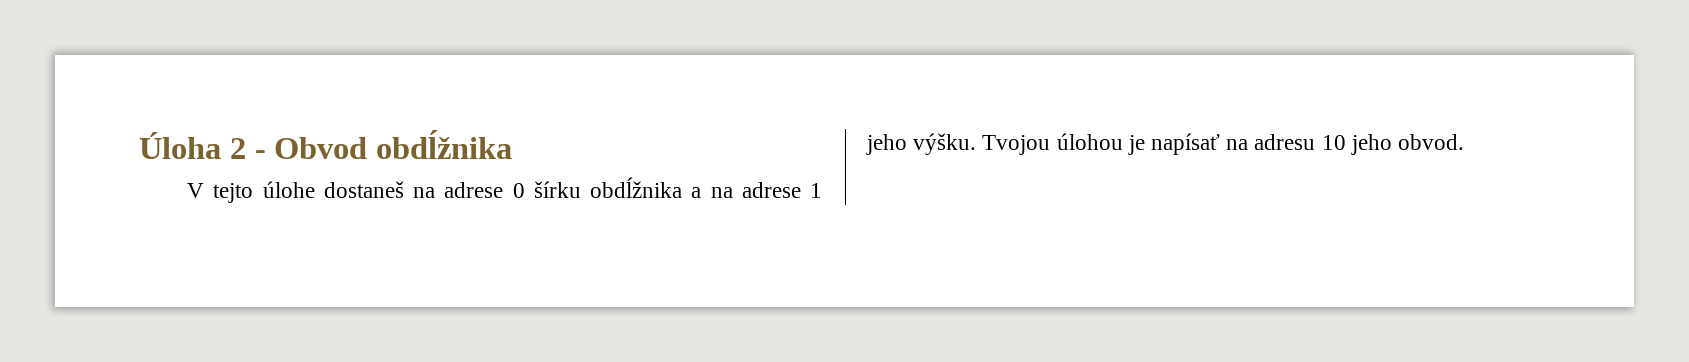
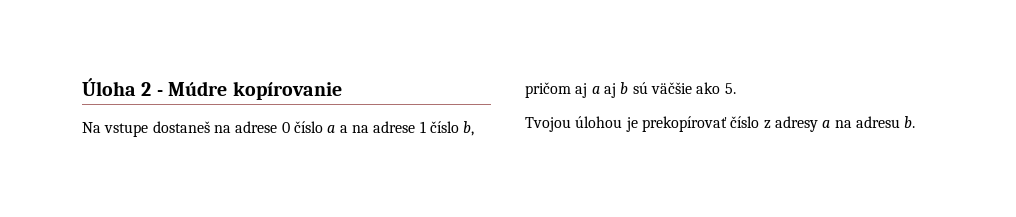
- Úloha 2 - Obvod obdĺžnika
- V tejto úlohe dostaneš na adrese 0 šírku obdĺžnika a na adrese 1 jeho výšku. Tvojou úlohou je napísať na adresu 10 jeho obvod.
+ Úloha 2 - Múdre kopírovanie
+ Na vstupe dostaneš na adrese 0 číslo a a na adrese 1 číslo b, pričom aj a aj b sú väčšie ako 5.
+ Tvojou úlohou je prekopírovať číslo z adresy a na adresu b.

